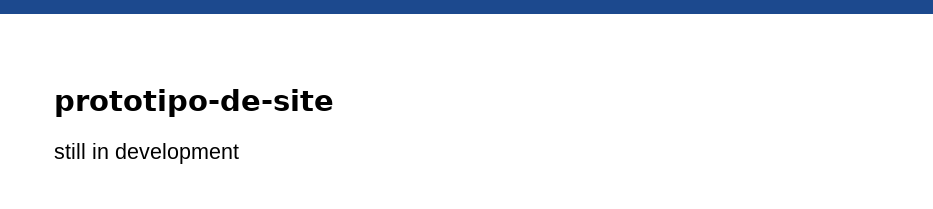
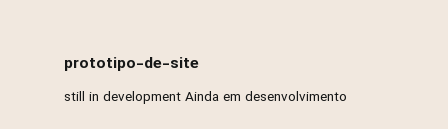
- still in development
+ still in development Ainda em desenvolvimento

